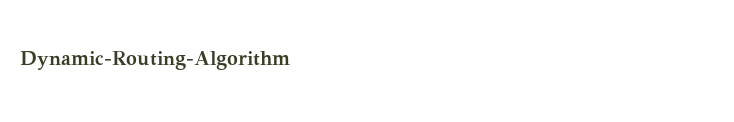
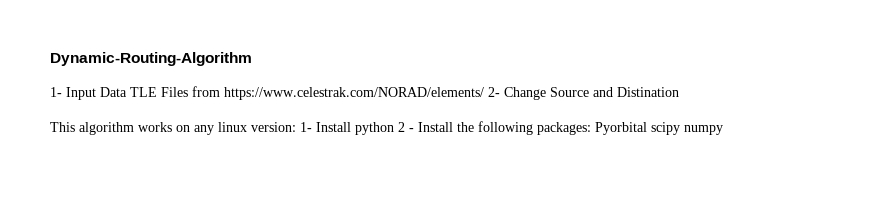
+ 1- Input Data TLE Files from https://www.celestrak.com/NORAD/elements/ 2- Change Source and Distination
+ This algorithm works on any linux version: 1- Install python 2 - Install the following packages: Pyorbital scipy numpy

